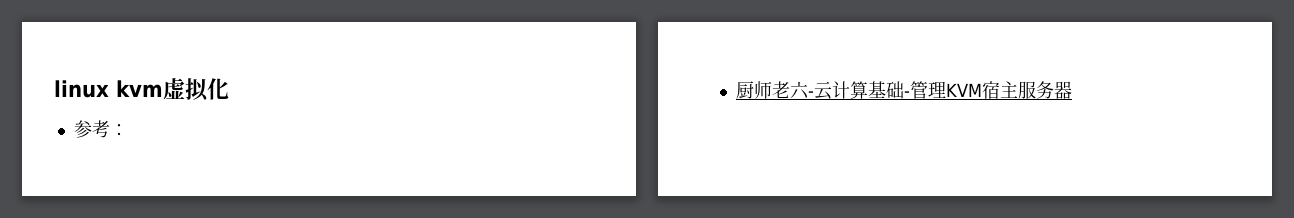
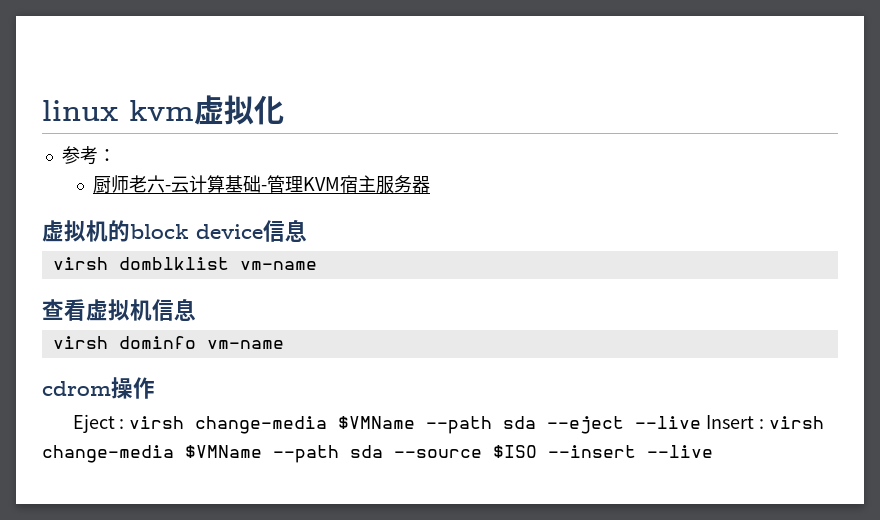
+ 虚拟机的block device信息
+ virsh domblklist vm-name
+ 查看虚拟机信息
+ virsh dominfo vm-name
+ cdrom操作
+ Eject : virsh change-media $VMName --path sda --eject --live Insert : virsh change-media $VMName --path sda --source $ISO --insert --live

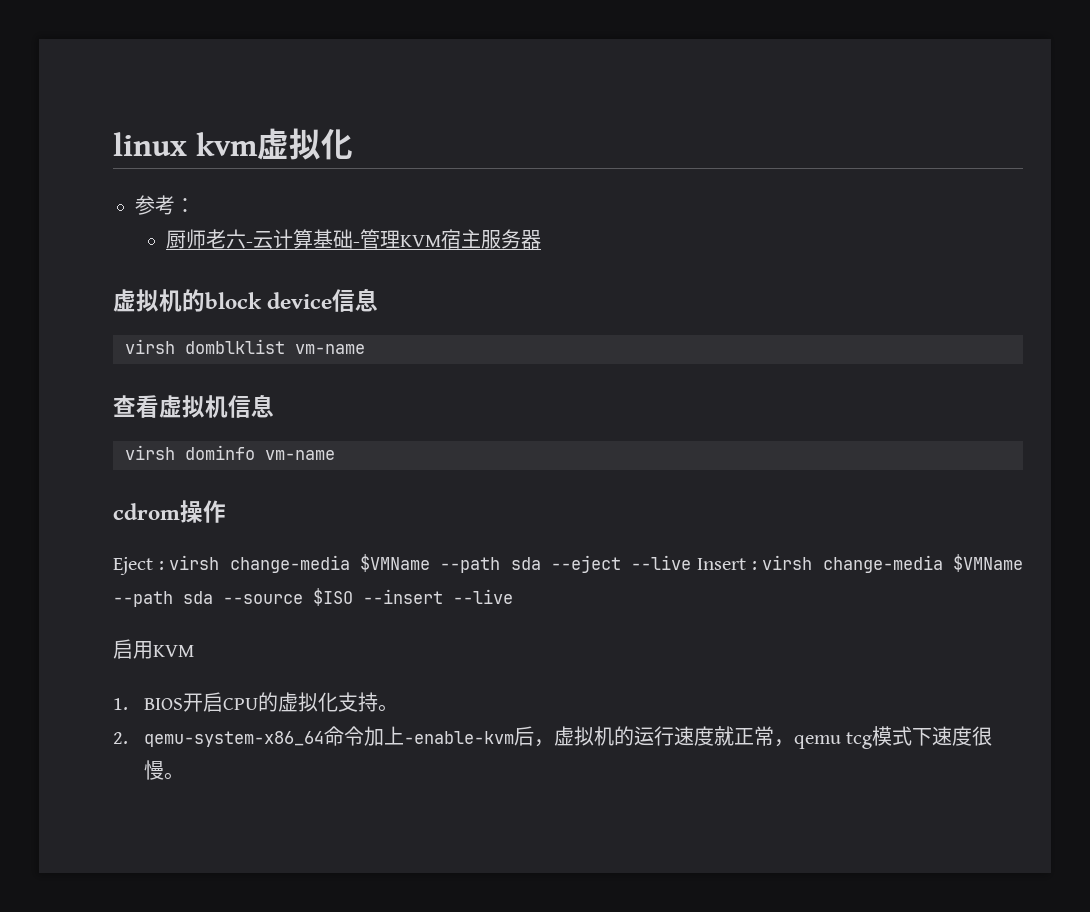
+ 启用KVM
+ 1. BIOS开启CPU的虚拟化支持。
+ 2. qemu-system-x86_64命令加上-enable-kvm后，虚拟机的运行速度就正常，qemu tcg模式下速度很慢。

